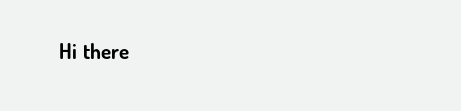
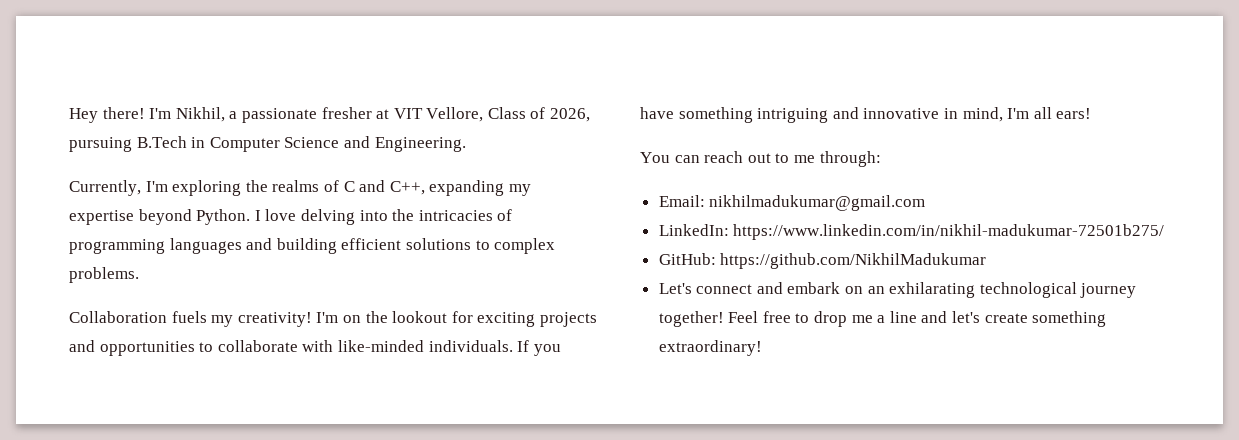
- Hi there
+ Hey there! I'm Nikhil, a passionate fresher at VIT Vellore, Class of 2026, pursuing B.Tech in Computer Science and Engineering.
+ Currently, I'm exploring the realms of C and C++, expanding my expertise beyond Python. I love delving into the intricacies of programming languages and building efficient solutions to complex problems.
+ Collaboration fuels my creativity! I'm on the lookout for exciting projects and opportunities to collaborate with like-minded individuals. If you have something intriguing and innovative in mind, I'm all ears!
+ You can reach out to me through:
+ Email: nikhilmadukumar@gmail.com
+ LinkedIn: https://www.linkedin.com/in/nikhil-madukumar-72501b275/
+ GitHub: https://github.com/NikhilMadukumar
+ Let's connect and embark on an exhilarating technological journey together! Feel free to drop me a line and let's create something extraordinary!

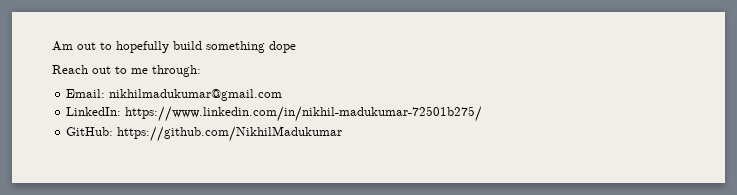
- Hey there! I'm Nikhil, a passionate fresher at VIT Vellore, Class of 2026, pursuing B.Tech in Computer Science and Engineering.
- Currently, I'm exploring the realms of C and C++, expanding my expertise beyond Python. I love delving into the intricacies of programming languages and building efficient solutions to complex problems.
- Collaboration fuels my creativity! I'm on the lookout for exciting projects and opportunities to collaborate with like-minded individuals. If you have something intriguing and innovative in mind, I'm all ears!
- You can reach out to me through:
+ Am out to hopefully build something dope
+ Reach out to me through:
- Let's connect and embark on an exhilarating technological journey together! Feel free to drop me a line and let's create something extraordinary!

